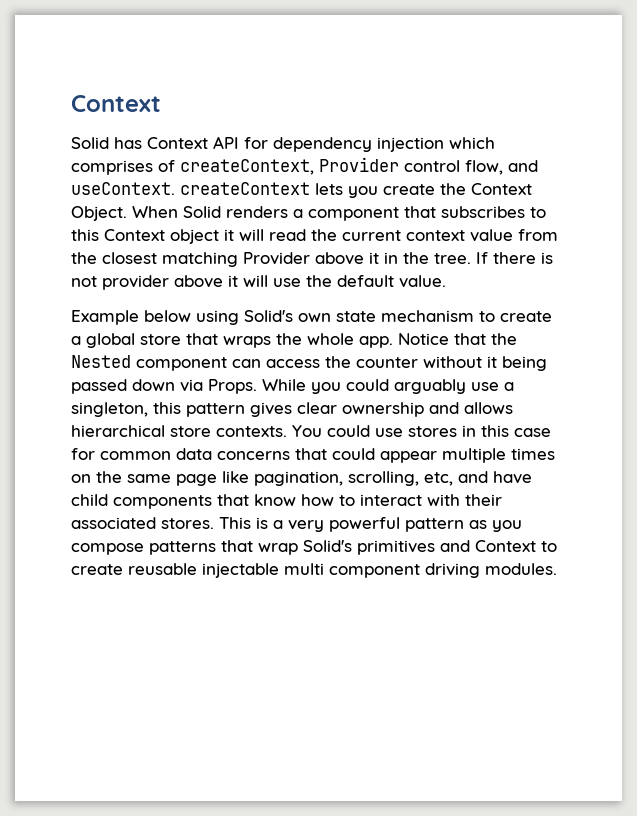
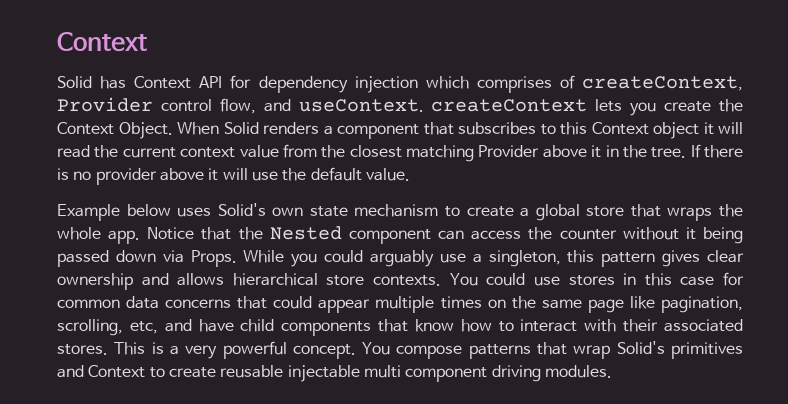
- If there is not provider above it will use the default value.
+ If there is no provider above it will use the default value.
- Example below using Solid's own state mechanism to create a global store that wraps the whole app.
+ Example below uses Solid's own state mechanism to create a global store that wraps the whole app.
- This is a very powerful pattern as you compose patterns that wrap Solid's primitives and Context to create reusable injectable multi component driving modules.
+ This is a very powerful concept. You compose patterns that wrap Solid's primitives and Context to create reusable injectable multi component driving modules.

